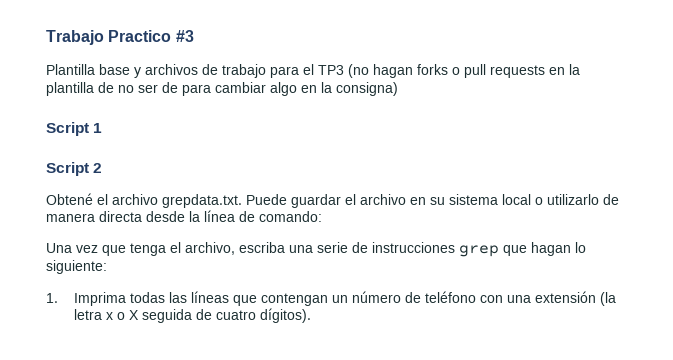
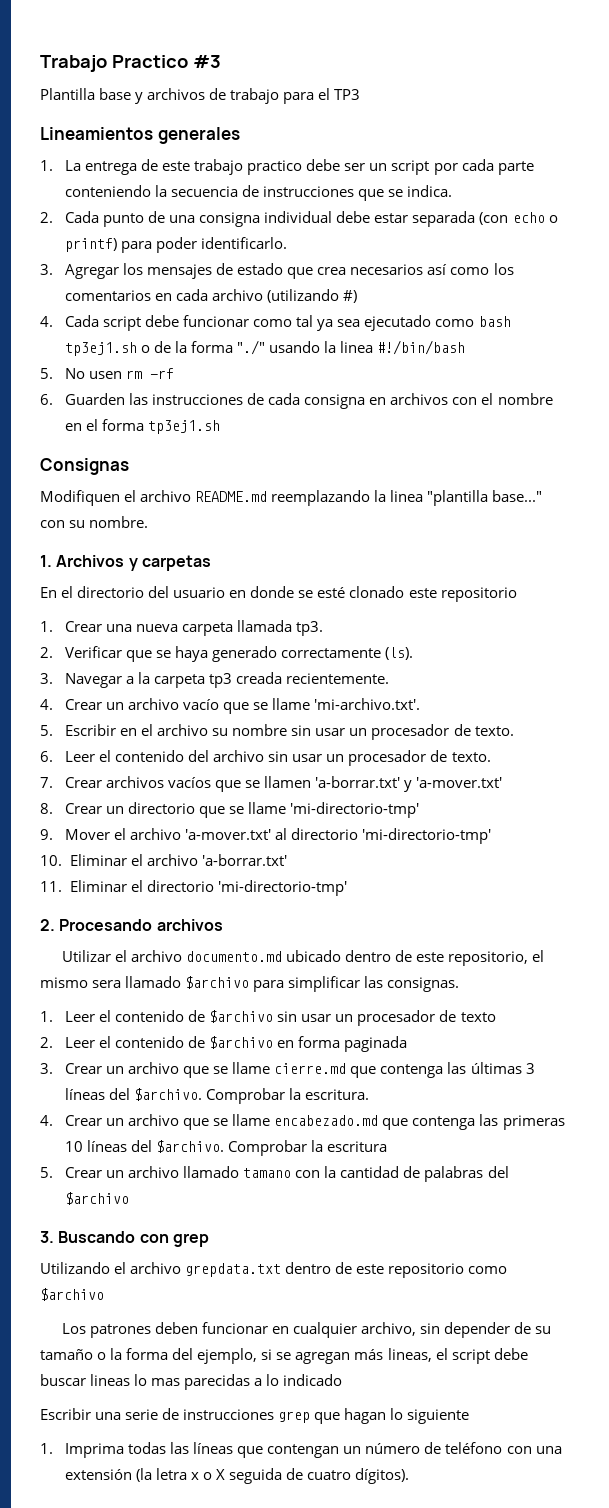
- Plantilla base y archivos de trabajo para el TP3 (no hagan forks o pull requests en la plantilla de no ser de para cambiar algo en la consigna)
- Script 1
- Script 2
- Obtené el archivo grepdata.txt. Puede guardar el archivo en su sistema local o utilizarlo de manera directa desde la línea de comando:
- Una vez que tenga el archivo, escriba una serie de instrucciones grep que hagan lo siguiente:
+ Plantilla base y archivos de trabajo para el TP3
+ Lineamientos generales
+ 1. La entrega de este trabajo practico debe ser un script por cada parte conteniendo la secuencia de instrucciones que se indica.
+ 2. Cada punto de una consigna individual debe estar separada (con echo o printf) para poder identificarlo.
+ 3. Agregar los mensajes de estado que crea necesarios así como los comentarios en cada archivo (utilizando #)
+ 4. Cada script debe funcionar como tal ya sea ejecutado como bash tp3ej1.sh o de la forma "./" usando la linea #!/bin/bash
+ 5. No usen rm -rf
+ 6. Guarden las instrucciones de cada consigna en archivos con el nombre en el forma tp3ej1.sh
+ Consignas
+ Modifiquen el archivo README.md reemplazando la linea "plantilla base..." con su nombre.
+ 1. Archivos y carpetas
+ En el directorio del usuario en donde se esté clonado este repositorio
+ 1. Crear una nueva carpeta llamada tp3.
+ 2. Verificar que se haya generado correctamente (ls).
+ 3. Navegar a la carpeta tp3 creada recientemente.
+ 4. Crear un archivo vacío que se llame 'mi-archivo.txt'.
+ 5. Escribir en el archivo su nombre sin usar un procesador de texto.
+ 6. Leer el contenido del archivo sin usar un procesador de texto.
+ 7. Crear archivos vacíos que se llamen 'a-borrar.txt' y 'a-mover.txt'
+ 8. Crear un directorio que se llame 'mi-directorio-tmp'
+ 9. Mover el archivo 'a-mover.txt' al directorio 'mi-directorio-tmp'
+ 10. Eliminar el archivo 'a-borrar.txt'
+ 11. Eliminar el directorio 'mi-directorio-tmp'
+ 2. Procesando archivos
+ Utilizar el archivo documento.md ubicado dentro de este repositorio, el mismo sera llamado $archivo para simplificar las consignas.
+ 1. Leer el contenido de $archivo sin usar un procesador de texto
+ 2. Leer el contenido de $archivo en forma paginada
+ 3. Crear un archivo que se llame cierre.md que contenga las últimas 3 líneas del $archivo. Comprobar la escritura.
+ 4. Crear un archivo que se llame encabezado.md que contenga las primeras 10 líneas del $archivo. Comprobar la escritura
+ 5. Crear un archivo llamado tamano con la cantidad de palabras del $archivo
+ 3. Buscando con grep
+ Utilizando el archivo grepdata.txt dentro de este repositorio como $archivo
+ Los patrones deben funcionar en cualquier archivo, sin depender de su tamaño o la forma del ejemplo, si se agregan más lineas, el script debe buscar lineas lo mas parecidas a lo indicado
+ Escribir una serie de instrucciones grep que hagan lo siguiente

